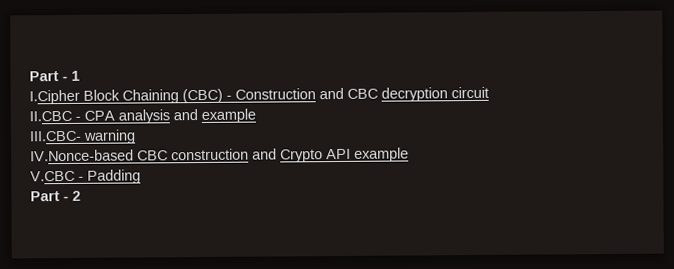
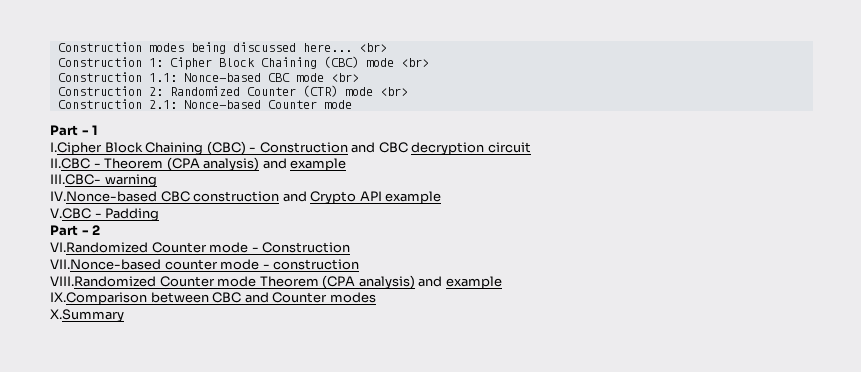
+ Construction modes being discussed here... <br>
+ Construction 1: Cipher Block Chaining (CBC) mode <br>
+ Construction 1.1: Nonce-based CBC mode <br>
+ Construction 2: Randomized Counter (CTR) mode <br>
+ Construction 2.1: Nonce-based Counter mode
- II.CBC - CPA analysis and example
+ II.CBC - Theorem (CPA analysis) and example
+ VI.Randomized Counter mode - Construction
+ VII.Nonce-based counter mode - construction
+ VIII.Randomized Counter mode Theorem (CPA analysis) and example
+ IX.Comparison between CBC and Counter modes
+ X.Summary

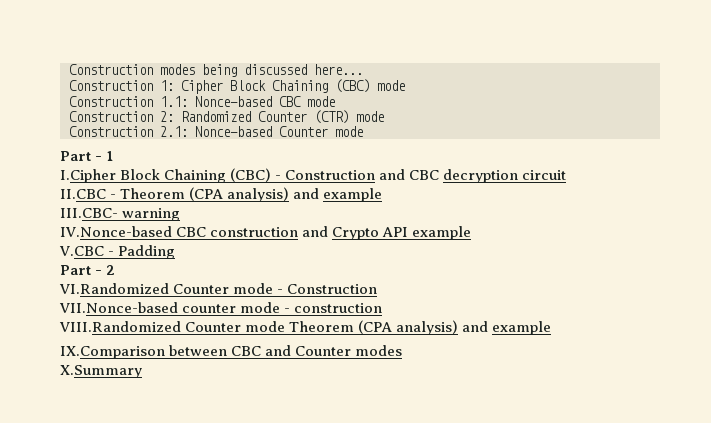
- Construction modes being discussed here... <br>
+ Construction modes being discussed here...
- Construction 1: Cipher Block Chaining (CBC) mode <br>
+ Construction 1: Cipher Block Chaining (CBC) mode
- Construction 1.1: Nonce-based CBC mode <br>
+ Construction 1.1: Nonce-based CBC mode
- Construction 2: Randomized Counter (CTR) mode <br>
+ Construction 2: Randomized Counter (CTR) mode

